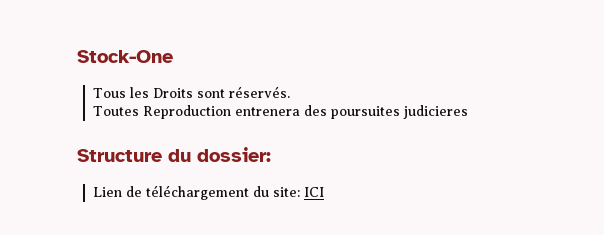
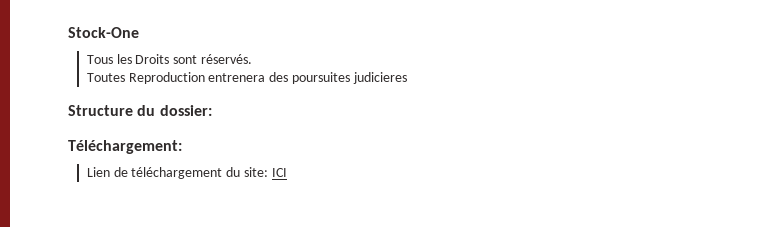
+ Téléchargement:

